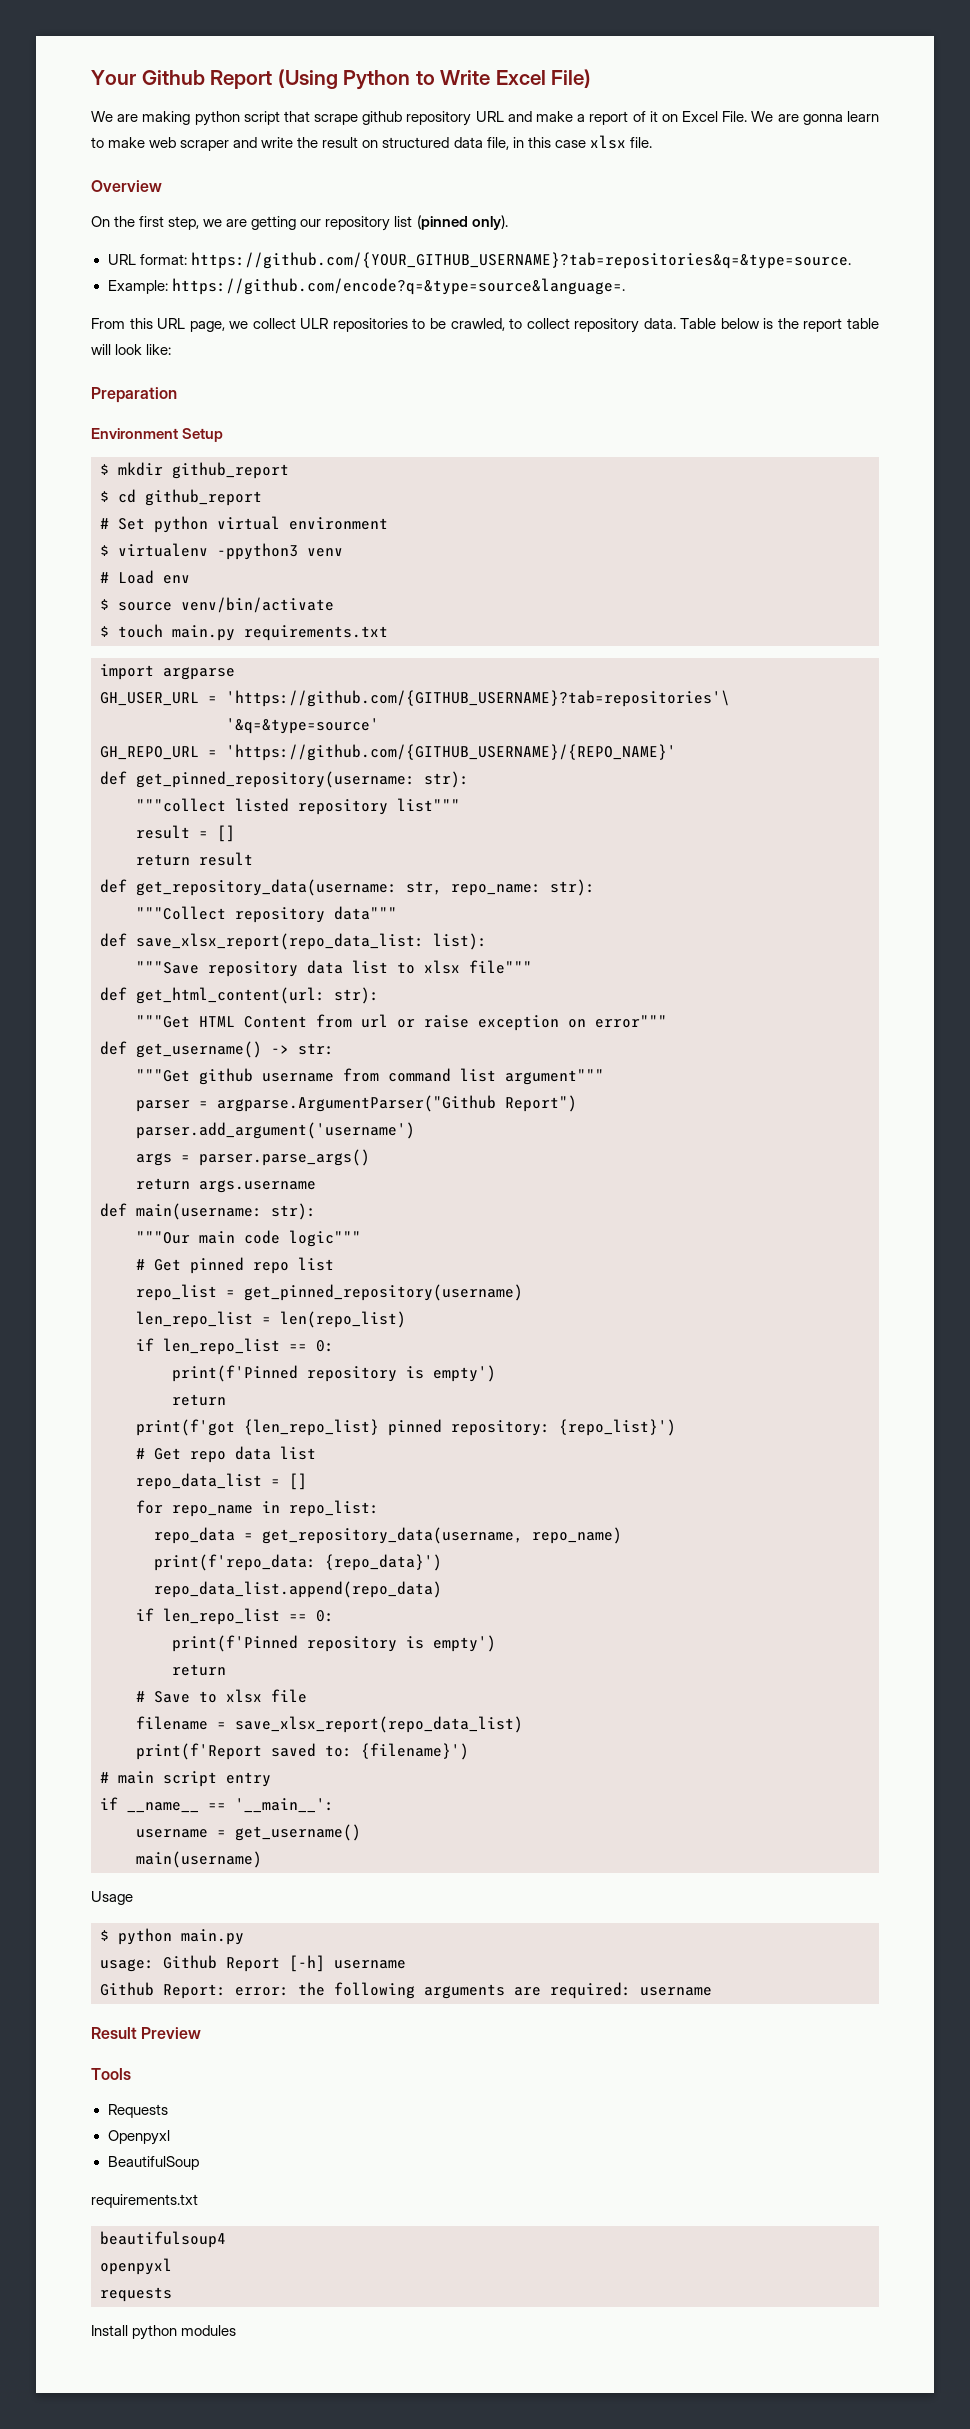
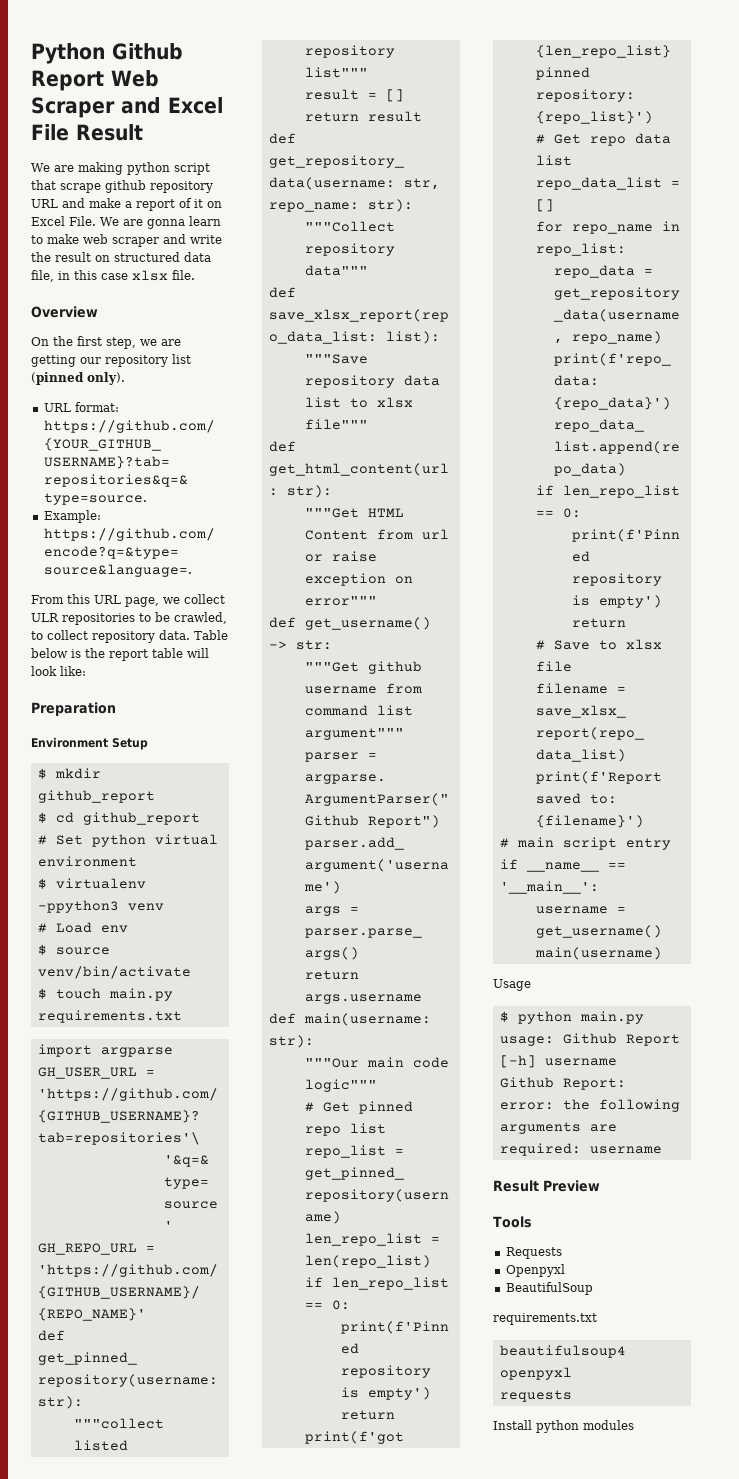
- Your Github Report (Using Python to Write Excel File)
+ Python Github Report Web Scraper and Excel File Result

